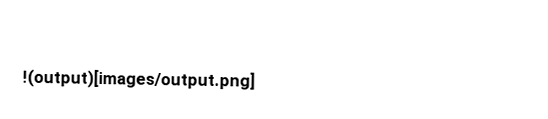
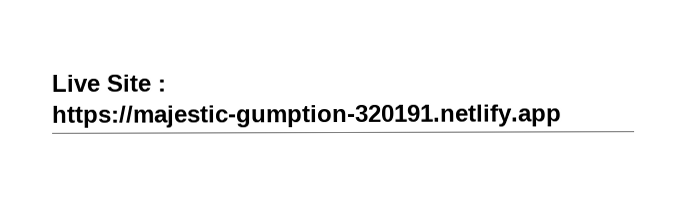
- !(output)[images/output.png]
+ Live Site : https://majestic-gumption-320191.netlify.app

